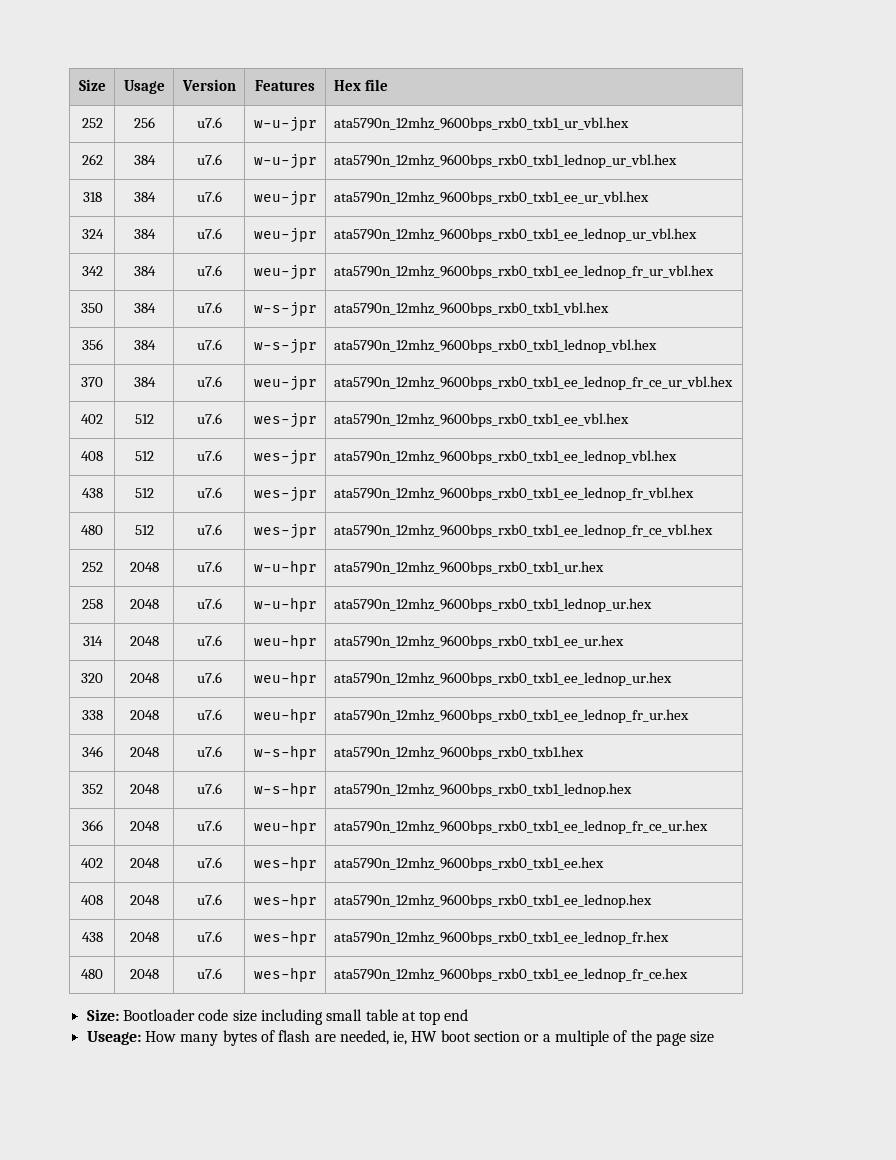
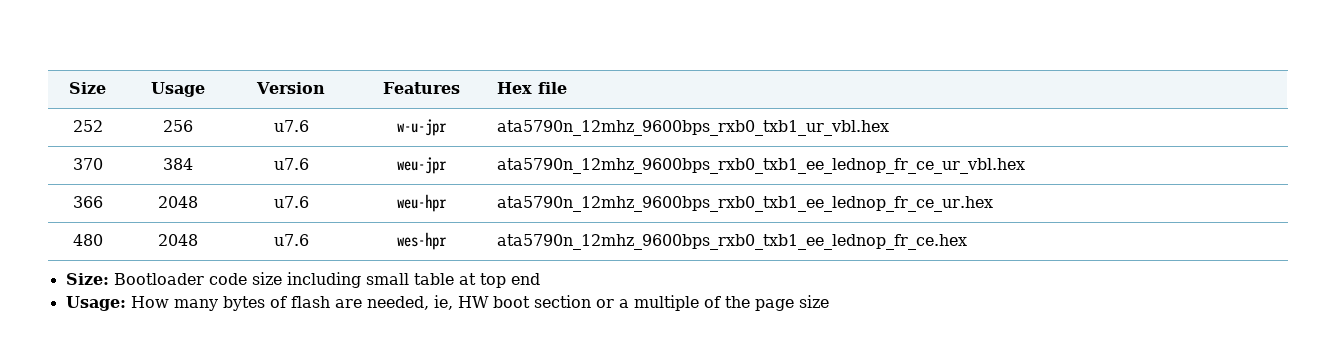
- 262 | 384 | u7.6 | w-u-jpr | ata5790n_12mhz_9600bps_rxb0_txb1_lednop_ur_vbl.hex
- 318 | 384 | u7.6 | weu-jpr | ata5790n_12mhz_9600bps_rxb0_txb1_ee_ur_vbl.hex
- 324 | 384 | u7.6 | weu-jpr | ata5790n_12mhz_9600bps_rxb0_txb1_ee_lednop_ur_vbl.hex
- 342 | 384 | u7.6 | weu-jpr | ata5790n_12mhz_9600bps_rxb0_txb1_ee_lednop_fr_ur_vbl.hex
- 350 | 384 | u7.6 | w-s-jpr | ata5790n_12mhz_9600bps_rxb0_txb1_vbl.hex
- 356 | 384 | u7.6 | w-s-jpr | ata5790n_12mhz_9600bps_rxb0_txb1_lednop_vbl.hex
- 402 | 512 | u7.6 | wes-jpr | ata5790n_12mhz_9600bps_rxb0_txb1_ee_vbl.hex
- 408 | 512 | u7.6 | wes-jpr | ata5790n_12mhz_9600bps_rxb0_txb1_ee_lednop_vbl.hex
- 438 | 512 | u7.6 | wes-jpr | ata5790n_12mhz_9600bps_rxb0_txb1_ee_lednop_fr_vbl.hex
- 480 | 512 | u7.6 | wes-jpr | ata5790n_12mhz_9600bps_rxb0_txb1_ee_lednop_fr_ce_vbl.hex
- 252 | 2048 | u7.6 | w-u-hpr | ata5790n_12mhz_9600bps_rxb0_txb1_ur.hex
- 258 | 2048 | u7.6 | w-u-hpr | ata5790n_12mhz_9600bps_rxb0_txb1_lednop_ur.hex
- 314 | 2048 | u7.6 | weu-hpr | ata5790n_12mhz_9600bps_rxb0_txb1_ee_ur.hex
- 320 | 2048 | u7.6 | weu-hpr | ata5790n_12mhz_9600bps_rxb0_txb1_ee_lednop_ur.hex
- 338 | 2048 | u7.6 | weu-hpr | ata5790n_12mhz_9600bps_rxb0_txb1_ee_lednop_fr_ur.hex
- 346 | 2048 | u7.6 | w-s-hpr | ata5790n_12mhz_9600bps_rxb0_txb1.hex
- 352 | 2048 | u7.6 | w-s-hpr | ata5790n_12mhz_9600bps_rxb0_txb1_lednop.hex
- 402 | 2048 | u7.6 | wes-hpr | ata5790n_12mhz_9600bps_rxb0_txb1_ee.hex
- 408 | 2048 | u7.6 | wes-hpr | ata5790n_12mhz_9600bps_rxb0_txb1_ee_lednop.hex
- 438 | 2048 | u7.6 | wes-hpr | ata5790n_12mhz_9600bps_rxb0_txb1_ee_lednop_fr.hex
- Useage: How many bytes of flash are needed, ie, HW boot section or a multiple of the page size
+ Usage: How many bytes of flash are needed, ie, HW boot section or a multiple of the page size

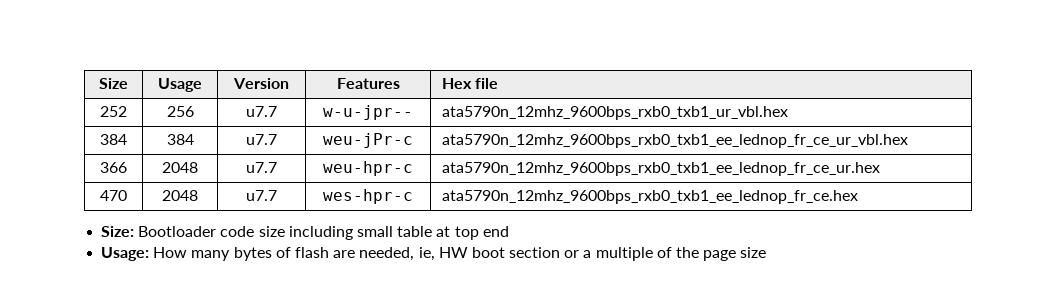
- 252 | 256 | u7.6 | w-u-jpr | ata5790n_12mhz_9600bps_rxb0_txb1_ur_vbl.hex
+ 252 | 256 | u7.7 | w-u-jpr-- | ata5790n_12mhz_9600bps_rxb0_txb1_ur_vbl.hex
- 370 | 384 | u7.6 | weu-jpr | ata5790n_12mhz_9600bps_rxb0_txb1_ee_lednop_fr_ce_ur_vbl.hex
+ 384 | 384 | u7.7 | weu-jPr-c | ata5790n_12mhz_9600bps_rxb0_txb1_ee_lednop_fr_ce_ur_vbl.hex
- 366 | 2048 | u7.6 | weu-hpr | ata5790n_12mhz_9600bps_rxb0_txb1_ee_lednop_fr_ce_ur.hex
+ 366 | 2048 | u7.7 | weu-hpr-c | ata5790n_12mhz_9600bps_rxb0_txb1_ee_lednop_fr_ce_ur.hex
- 480 | 2048 | u7.6 | wes-hpr | ata5790n_12mhz_9600bps_rxb0_txb1_ee_lednop_fr_ce.hex
+ 470 | 2048 | u7.7 | wes-hpr-c | ata5790n_12mhz_9600bps_rxb0_txb1_ee_lednop_fr_ce.hex

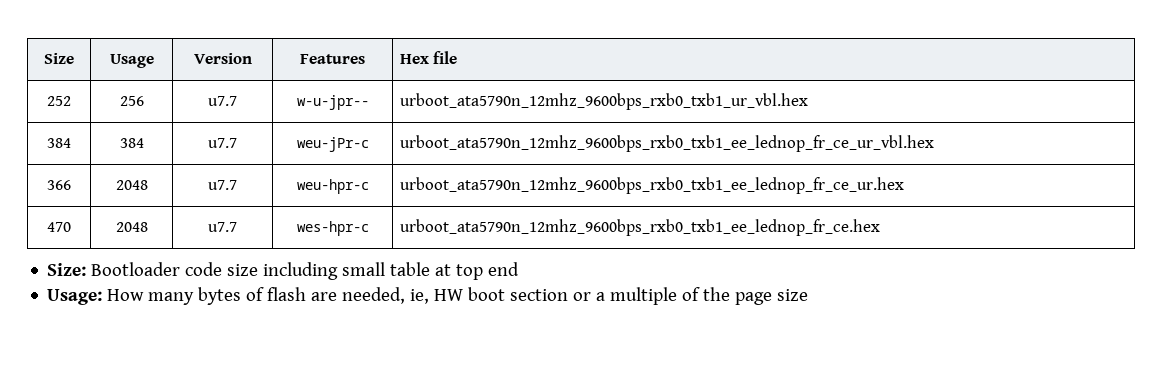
- 252 | 256 | u7.7 | w-u-jpr-- | ata5790n_12mhz_9600bps_rxb0_txb1_ur_vbl.hex
+ 252 | 256 | u7.7 | w-u-jpr-- | urboot_ata5790n_12mhz_9600bps_rxb0_txb1_ur_vbl.hex
- 384 | 384 | u7.7 | weu-jPr-c | ata5790n_12mhz_9600bps_rxb0_txb1_ee_lednop_fr_ce_ur_vbl.hex
+ 384 | 384 | u7.7 | weu-jPr-c | urboot_ata5790n_12mhz_9600bps_rxb0_txb1_ee_lednop_fr_ce_ur_vbl.hex
- 366 | 2048 | u7.7 | weu-hpr-c | ata5790n_12mhz_9600bps_rxb0_txb1_ee_lednop_fr_ce_ur.hex
+ 366 | 2048 | u7.7 | weu-hpr-c | urboot_ata5790n_12mhz_9600bps_rxb0_txb1_ee_lednop_fr_ce_ur.hex
- 470 | 2048 | u7.7 | wes-hpr-c | ata5790n_12mhz_9600bps_rxb0_txb1_ee_lednop_fr_ce.hex
+ 470 | 2048 | u7.7 | wes-hpr-c | urboot_ata5790n_12mhz_9600bps_rxb0_txb1_ee_lednop_fr_ce.hex

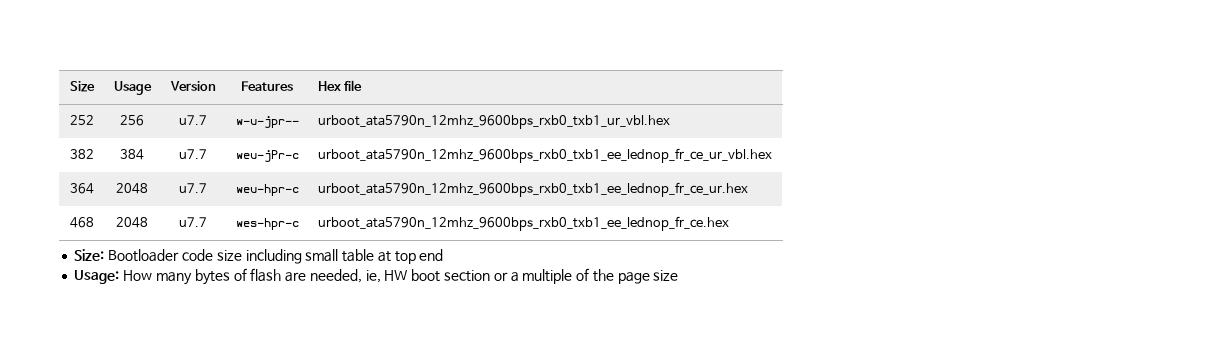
- 384 | 384 | u7.7 | weu-jPr-c | urboot_ata5790n_12mhz_9600bps_rxb0_txb1_ee_lednop_fr_ce_ur_vbl.hex
+ 382 | 384 | u7.7 | weu-jPr-c | urboot_ata5790n_12mhz_9600bps_rxb0_txb1_ee_lednop_fr_ce_ur_vbl.hex
- 366 | 2048 | u7.7 | weu-hpr-c | urboot_ata5790n_12mhz_9600bps_rxb0_txb1_ee_lednop_fr_ce_ur.hex
+ 364 | 2048 | u7.7 | weu-hpr-c | urboot_ata5790n_12mhz_9600bps_rxb0_txb1_ee_lednop_fr_ce_ur.hex
- 470 | 2048 | u7.7 | wes-hpr-c | urboot_ata5790n_12mhz_9600bps_rxb0_txb1_ee_lednop_fr_ce.hex
+ 468 | 2048 | u7.7 | wes-hpr-c | urboot_ata5790n_12mhz_9600bps_rxb0_txb1_ee_lednop_fr_ce.hex

